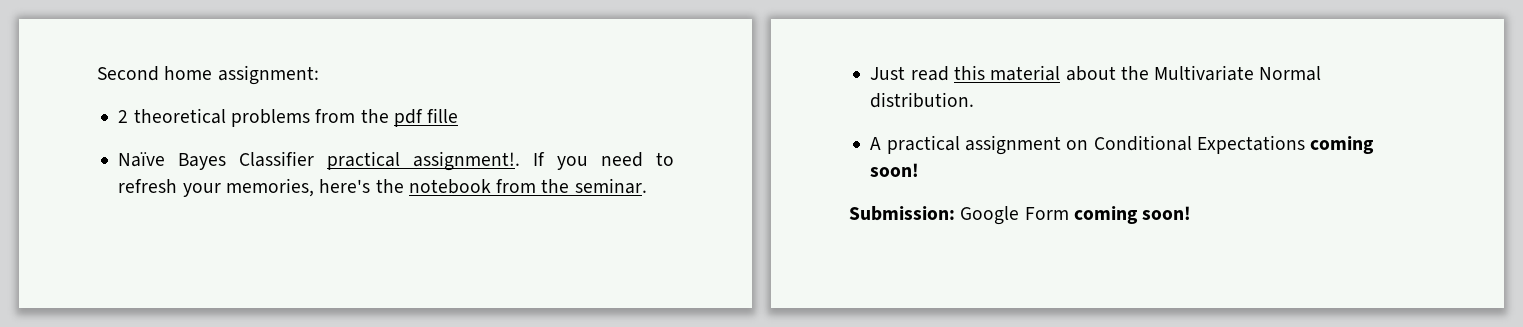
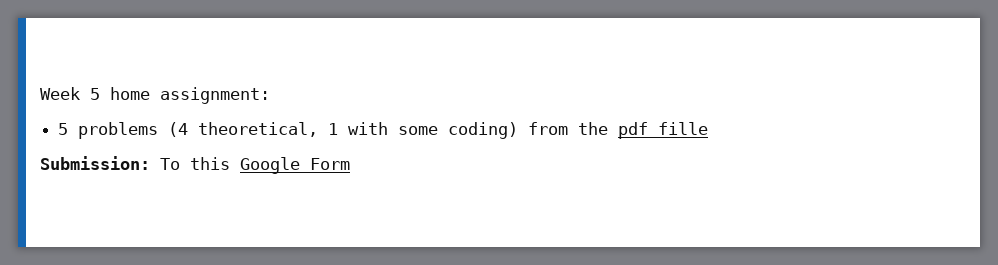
- Second home assignment:
+ Week 5 home assignment:
- 2 theoretical problems from the pdf fille
- Naïve Bayes Classifier practical assignment!. If you need to refresh your memories, here's the notebook from the seminar.
- Just read this material about the Multivariate Normal distribution.
- A practical assignment on Conditional Expectations coming soon!
- Submission: Google Form coming soon!
+ 5 problems (4 theoretical, 1 with some coding) from the pdf fille
+ Submission: To this Google Form

